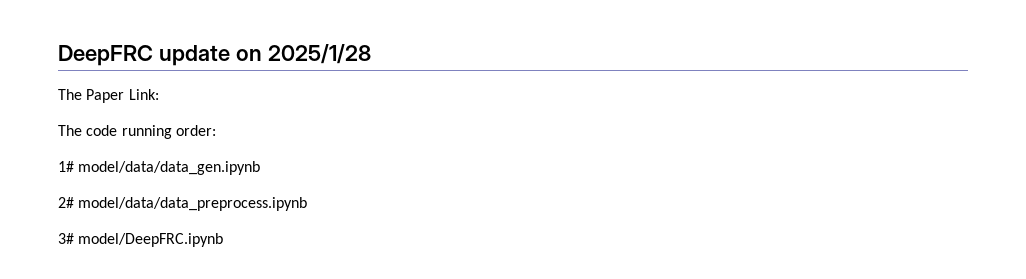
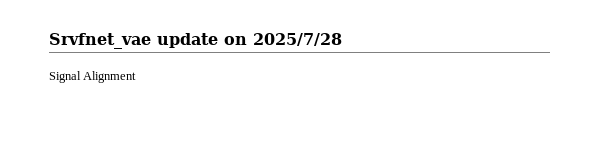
- DeepFRC update on 2025/1/28
- The Paper Link:
- The code running order:
- 1# model/data/data_gen.ipynb
- 2# model/data/data_preprocess.ipynb
- 3# model/DeepFRC.ipynb
+ Srvfnet_vae update on 2025/7/28
+ Signal Alignment

